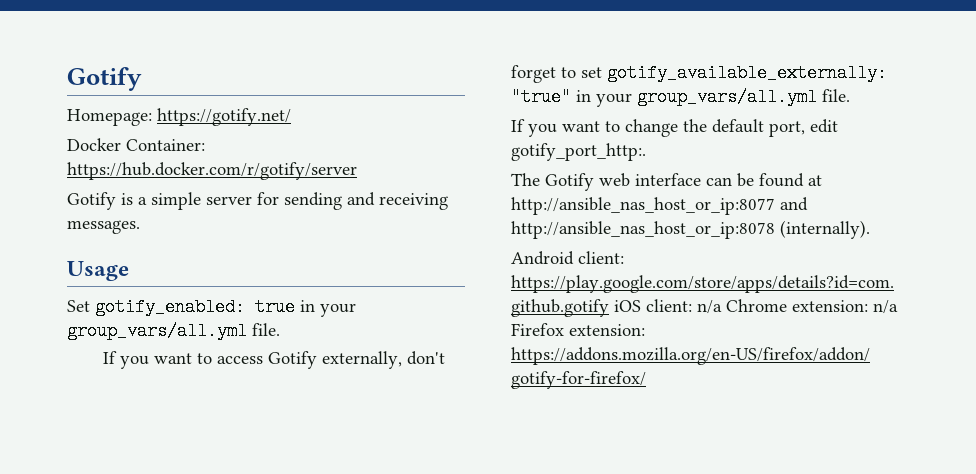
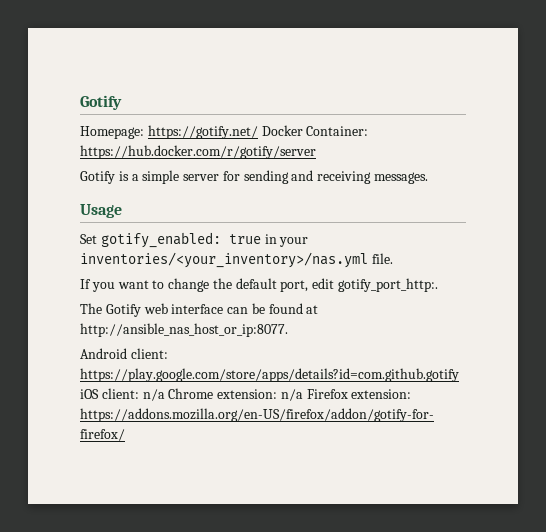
- Homepage: https://gotify.net/
- Docker Container: https://hub.docker.com/r/gotify/server
+ Homepage: https://gotify.net/ Docker Container: https://hub.docker.com/r/gotify/server
- Set gotify_enabled: true in your group_vars/all.yml file.
- If you want to access Gotify externally, don't forget to set gotify_available_externally: "true" in your group_vars/all.yml file.
+ Set gotify_enabled: true in your inventories/<your_inventory>/nas.yml file.
- The Gotify web interface can be found at http://ansible_nas_host_or_ip:8077 and http://ansible_nas_host_or_ip:8078 (internally).
+ The Gotify web interface can be found at http://ansible_nas_host_or_ip:8077.

